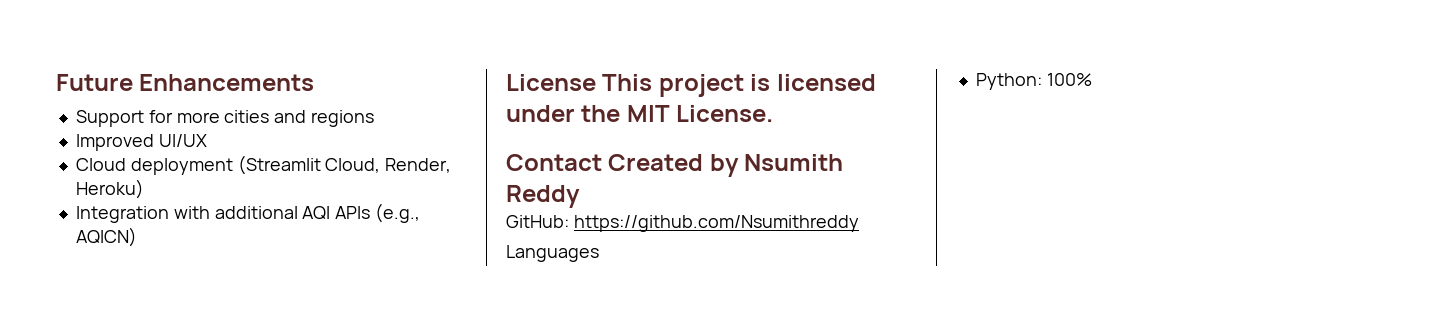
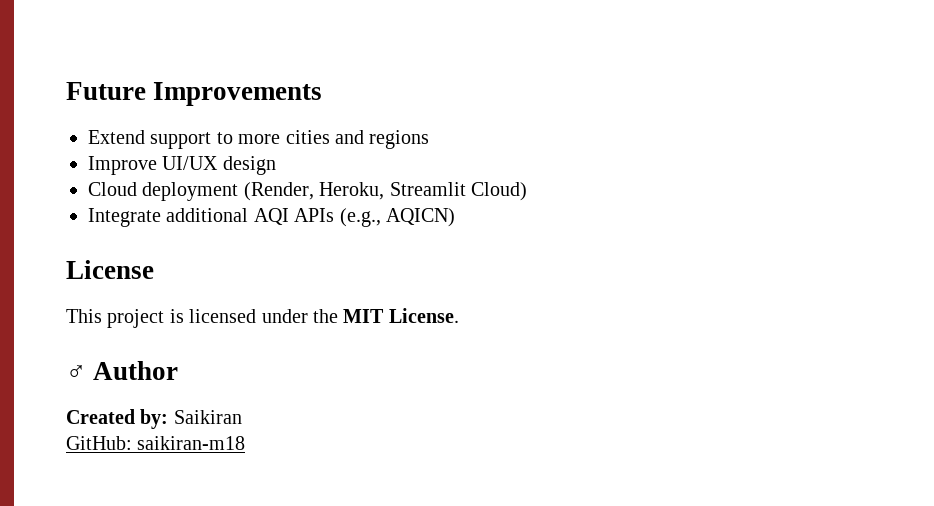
- Future Enhancements
- Support for more cities and regions
+ Future Improvements
+ Extend support to more cities and regions
- Improved UI/UX
+ Improve UI/UX design
- Cloud deployment (Streamlit Cloud, Render, Heroku)
- Integration with additional AQI APIs (e.g., AQICN)
+ Cloud deployment (Render, Heroku, Streamlit Cloud)
+ Integrate additional AQI APIs (e.g., AQICN)
- License This project is licensed under the MIT License.
+ License
+ This project is licensed under the MIT License.
- Contact Created by Nsumith Reddy
- GitHub: https://github.com/Nsumithreddy
- Languages
- Python: 100%
+ ♂ Author
+ Created by: Saikiran
+ GitHub: saikiran-m18

